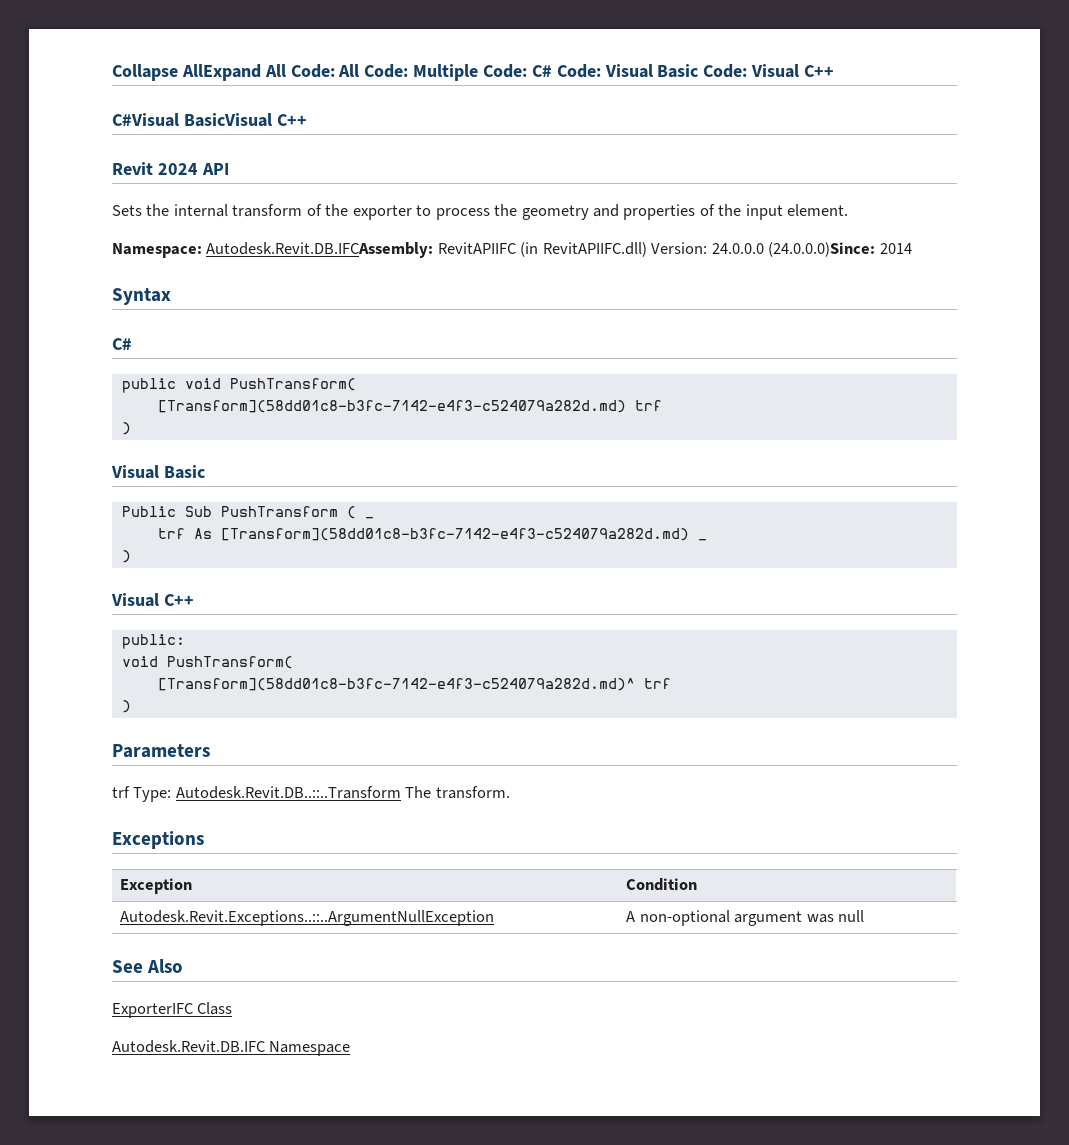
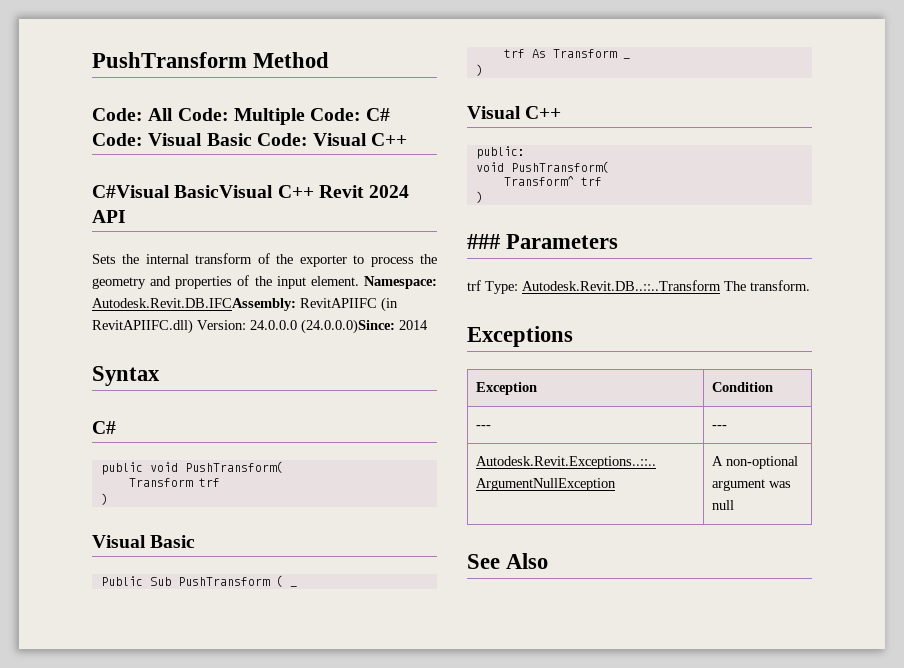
- Collapse AllExpand All Code: All Code: Multiple Code: C# Code: Visual Basic Code: Visual C++
+ PushTransform Method
+ Code: All Code: Multiple Code: C# Code: Visual Basic Code: Visual C++
- C#Visual BasicVisual C++
- Revit 2024 API
+ C#Visual BasicVisual C++ Revit 2024 API
- Sets the internal transform of the exporter to process the geometry and properties of the input element.
- Namespace: Autodesk.Revit.DB.IFCAssembly: RevitAPIIFC (in RevitAPIIFC.dll) Version: 24.0.0.0 (24.0.0.0)Since: 2014
+ Sets the internal transform of the exporter to process the geometry and properties of the input element. Namespace: Autodesk.Revit.DB.IFCAssembly: RevitAPIIFC (in RevitAPIIFC.dll) Version: 24.0.0.0 (24.0.0.0)Since: 2014
- [Transform](58dd01c8-b3fc-7142-e4f3-c524079a282d.md) trf
+ Transform trf
- trf As [Transform](58dd01c8-b3fc-7142-e4f3-c524079a282d.md) _
+ trf As Transform _
- [Transform](58dd01c8-b3fc-7142-e4f3-c524079a282d.md)^ trf
+ Transform^ trf
  )
- Parameters
+ ### Parameters
+ --- | ---
- ExporterIFC Class
- Autodesk.Revit.DB.IFC Namespace

